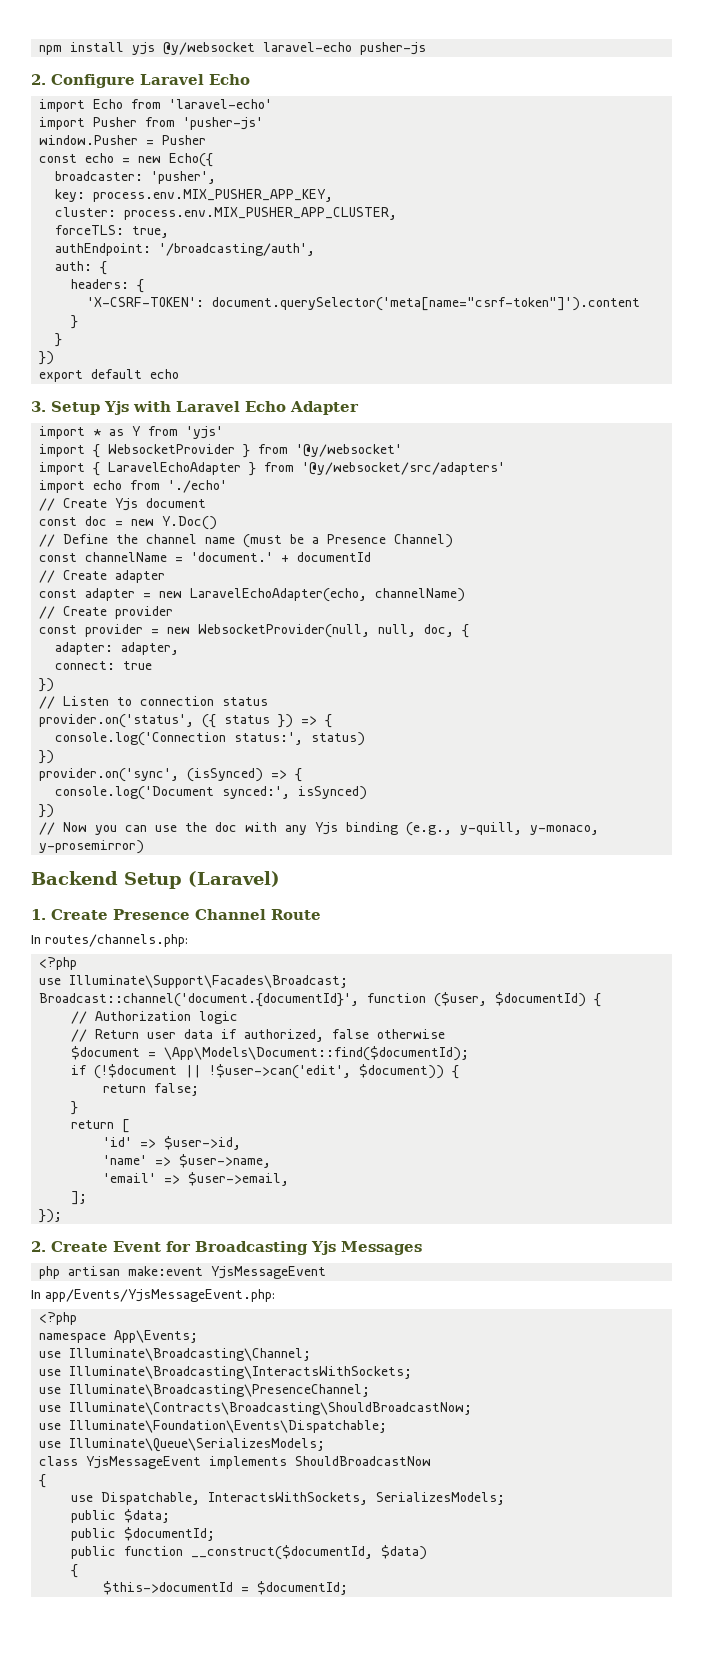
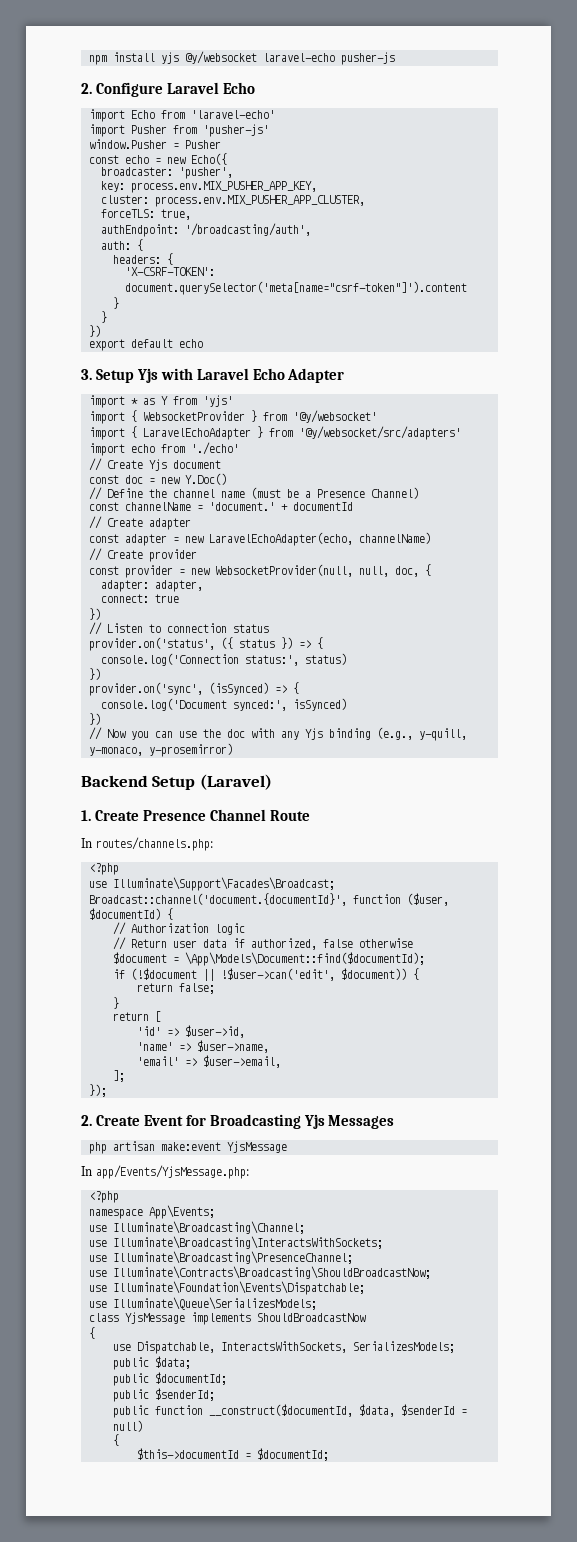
- php artisan make:event YjsMessageEvent
- In app/Events/YjsMessageEvent.php:
+ php artisan make:event YjsMessage
+ In app/Events/YjsMessage.php:
- class YjsMessageEvent implements ShouldBroadcastNow
+ class YjsMessage implements ShouldBroadcastNow
+ public $senderId;
- public function __construct($documentId, $data)
+ public function __construct($documentId, $data, $senderId = null)

